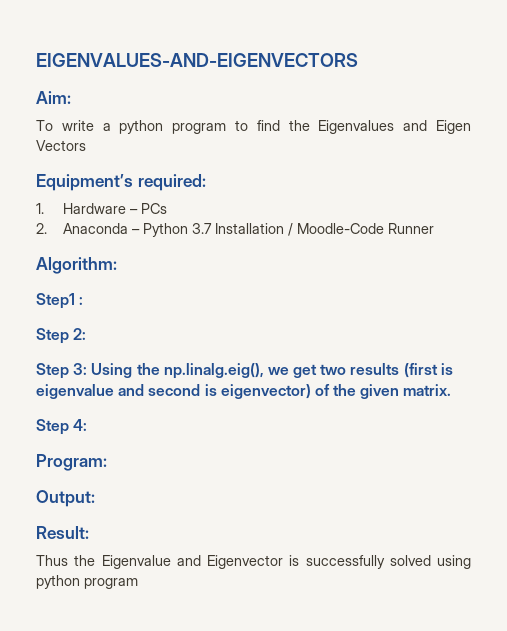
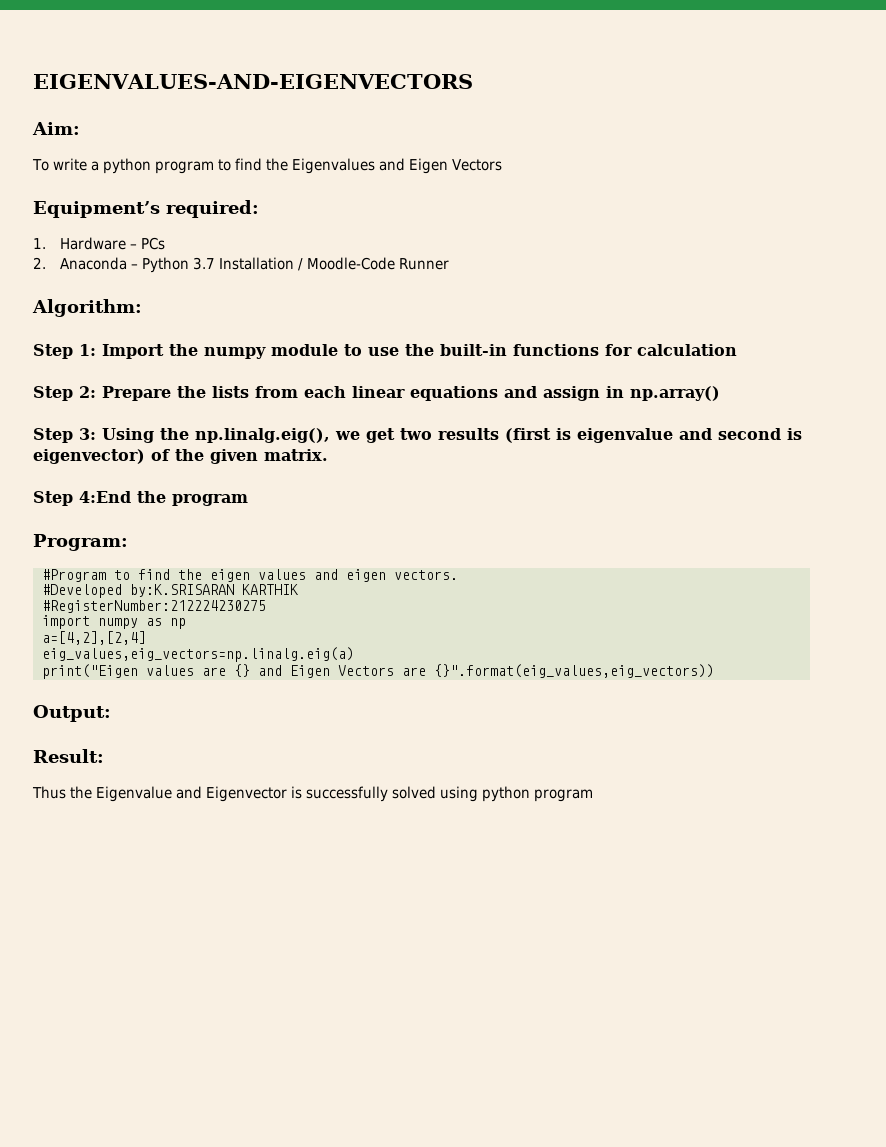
- Step1 :
- Step 2:
+ Step 1: Import the numpy module to use the built-in functions for calculation
+ Step 2: Prepare the lists from each linear equations and assign in np.array()
- Step 4:
+ Step 4:End the program
  Program:
+ #Program to find the eigen values and eigen vectors.
+ #Developed by:K.SRISARAN KARTHIK
+ #RegisterNumber:212224230275
+ import numpy as np
+ a=[4,2],[2,4]
+ eig_values,eig_vectors=np.linalg.eig(a)
+ print("Eigen values are {} and Eigen Vectors are {}".format(eig_values,eig_vectors))

